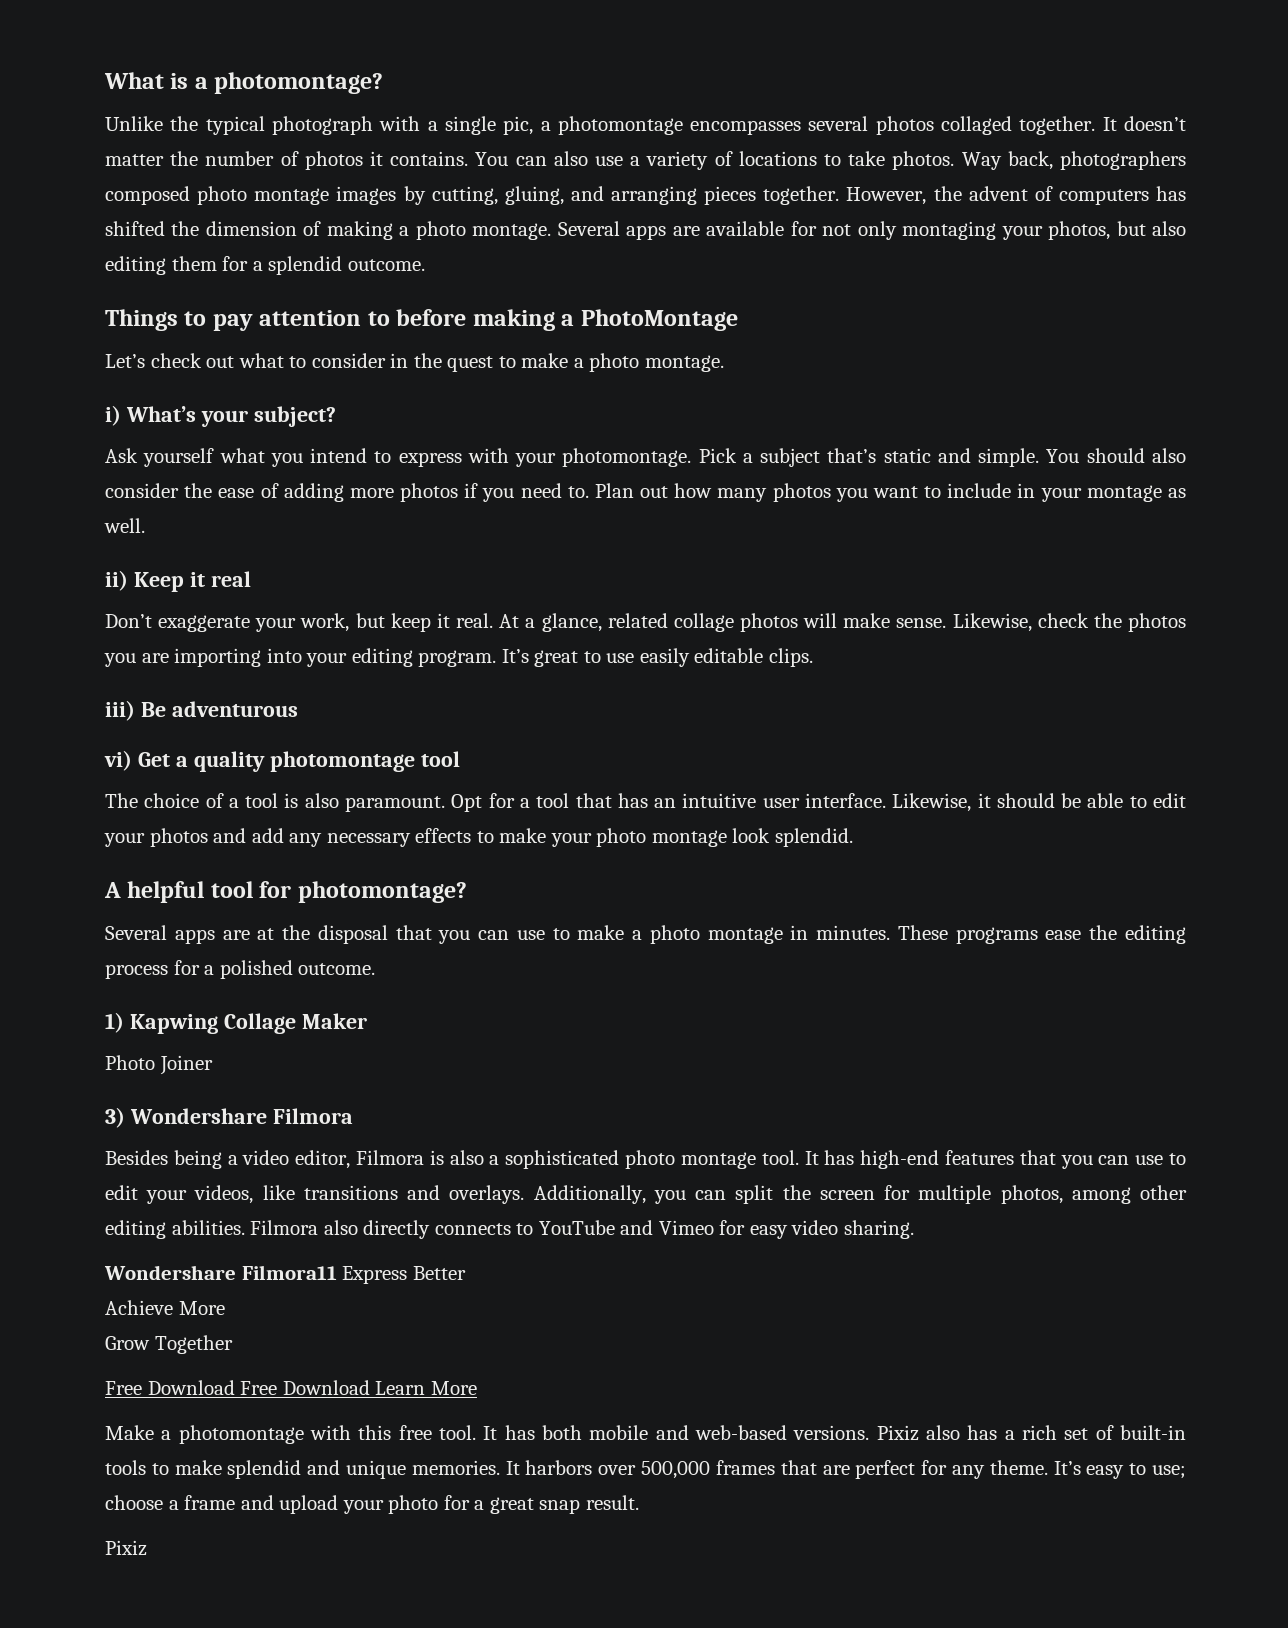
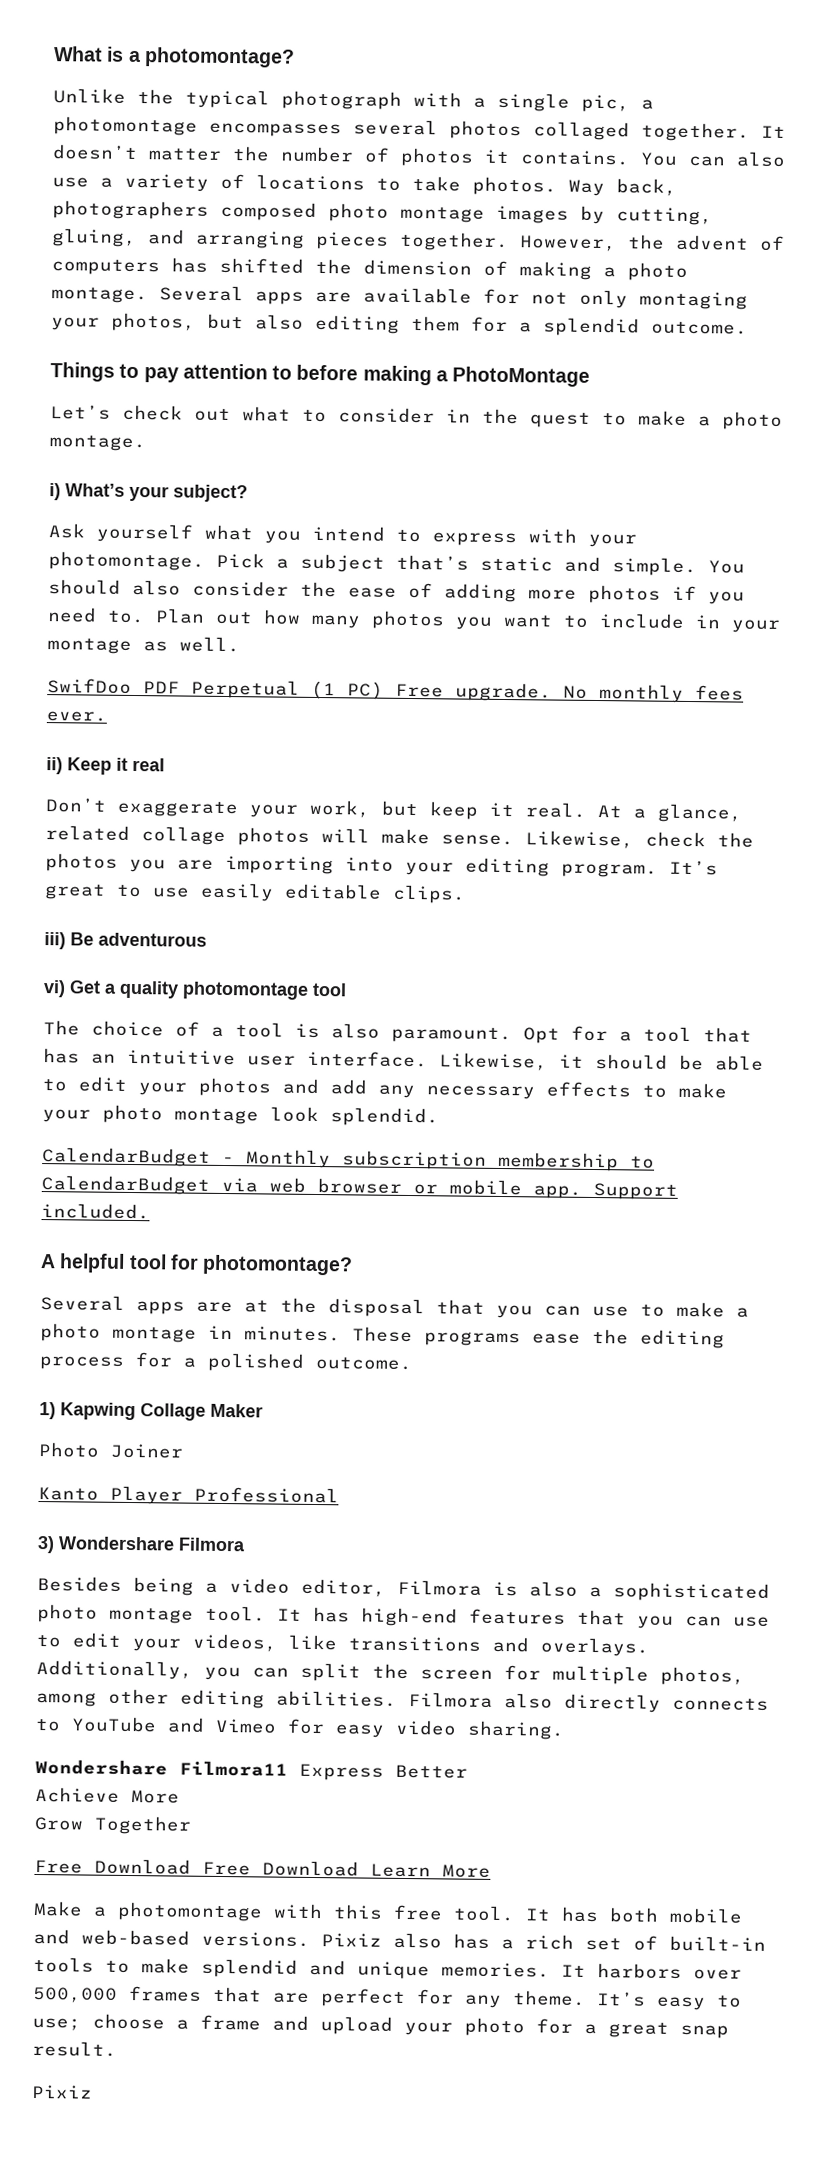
+ SwifDoo PDF Perpetual (1 PC) Free upgrade. No monthly fees ever.
+ CalendarBudget - Monthly subscription membership to CalendarBudget via web browser or mobile app. Support included.
+ Kanto Player Professional

